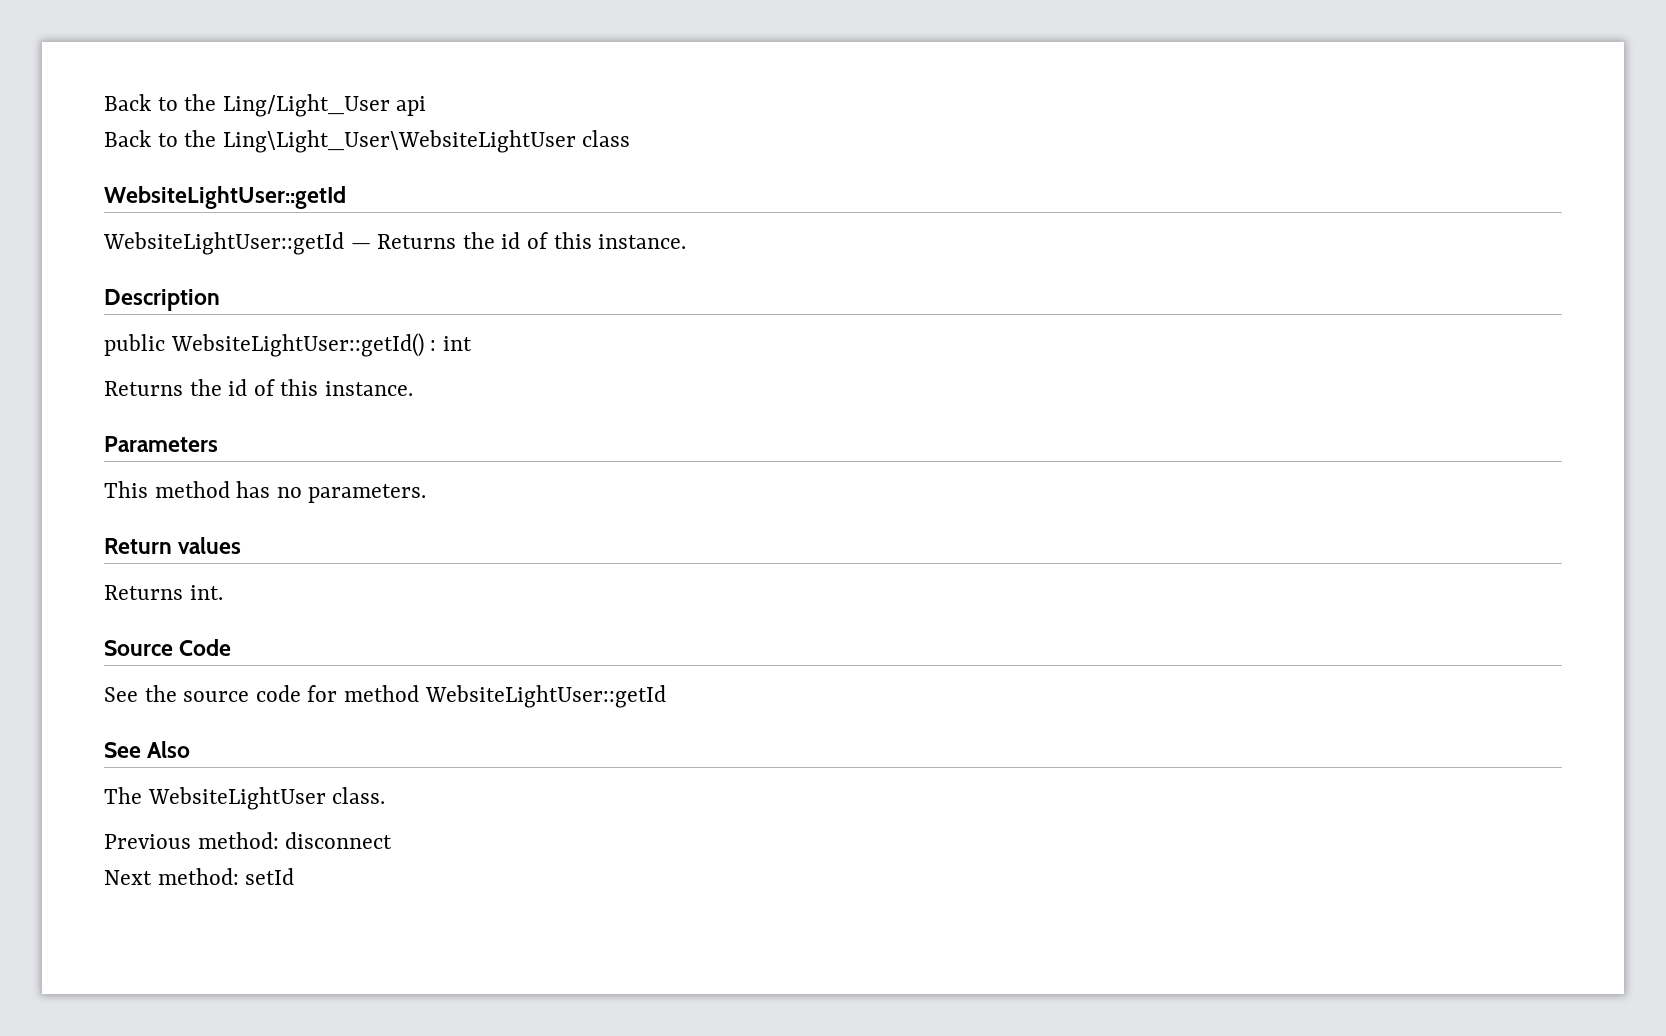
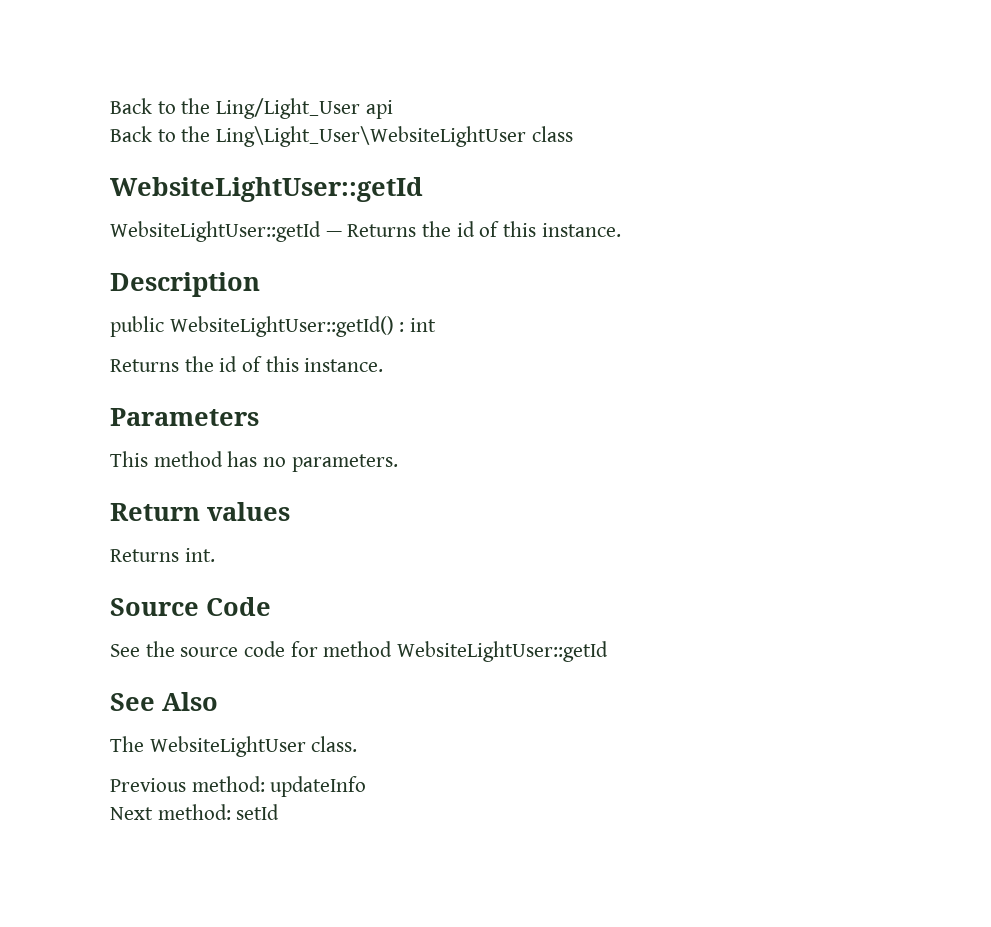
- Previous method: disconnect
+ Previous method: updateInfo

